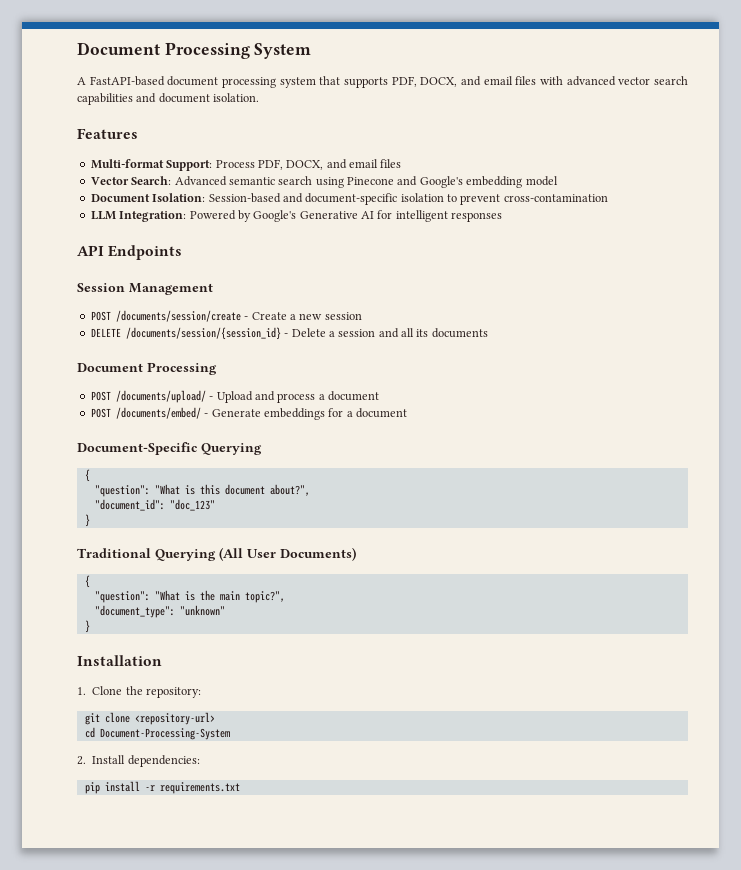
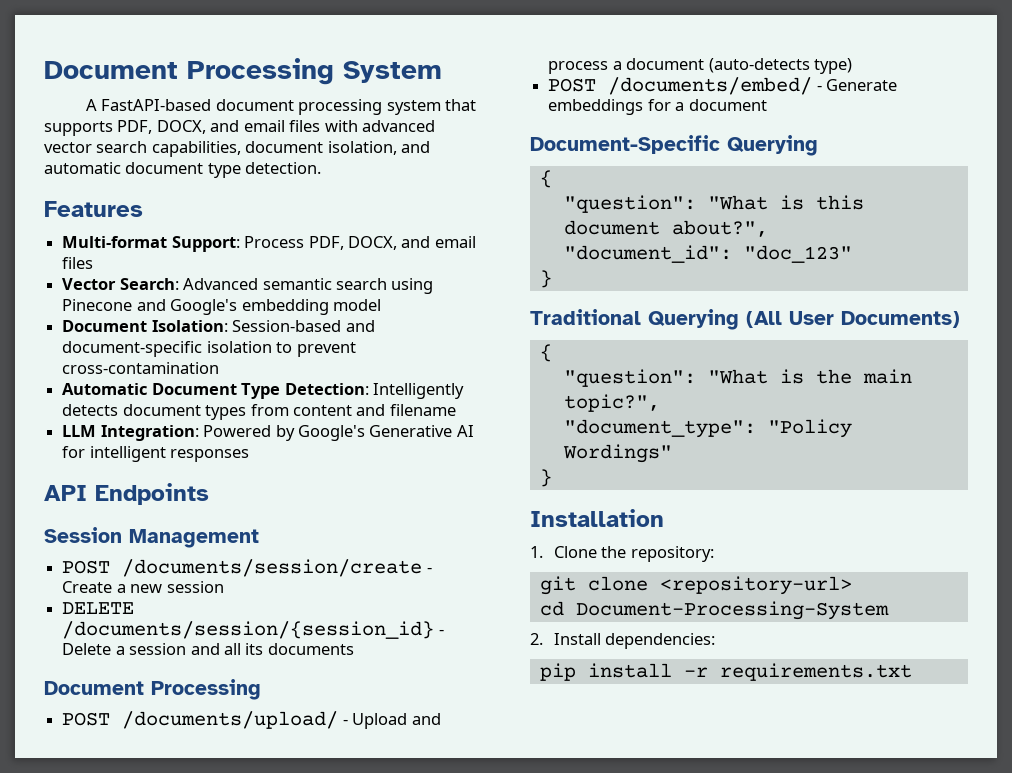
- A FastAPI-based document processing system that supports PDF, DOCX, and email files with advanced vector search capabilities and document isolation.
+ A FastAPI-based document processing system that supports PDF, DOCX, and email files with advanced vector search capabilities, document isolation, and automatic document type detection.
+ Automatic Document Type Detection: Intelligently detects document types from content and filename
- POST /documents/upload/ - Upload and process a document
+ POST /documents/upload/ - Upload and process a document (auto-detects type)
- "document_type": "unknown"
+ "document_type": "Policy Wordings"

